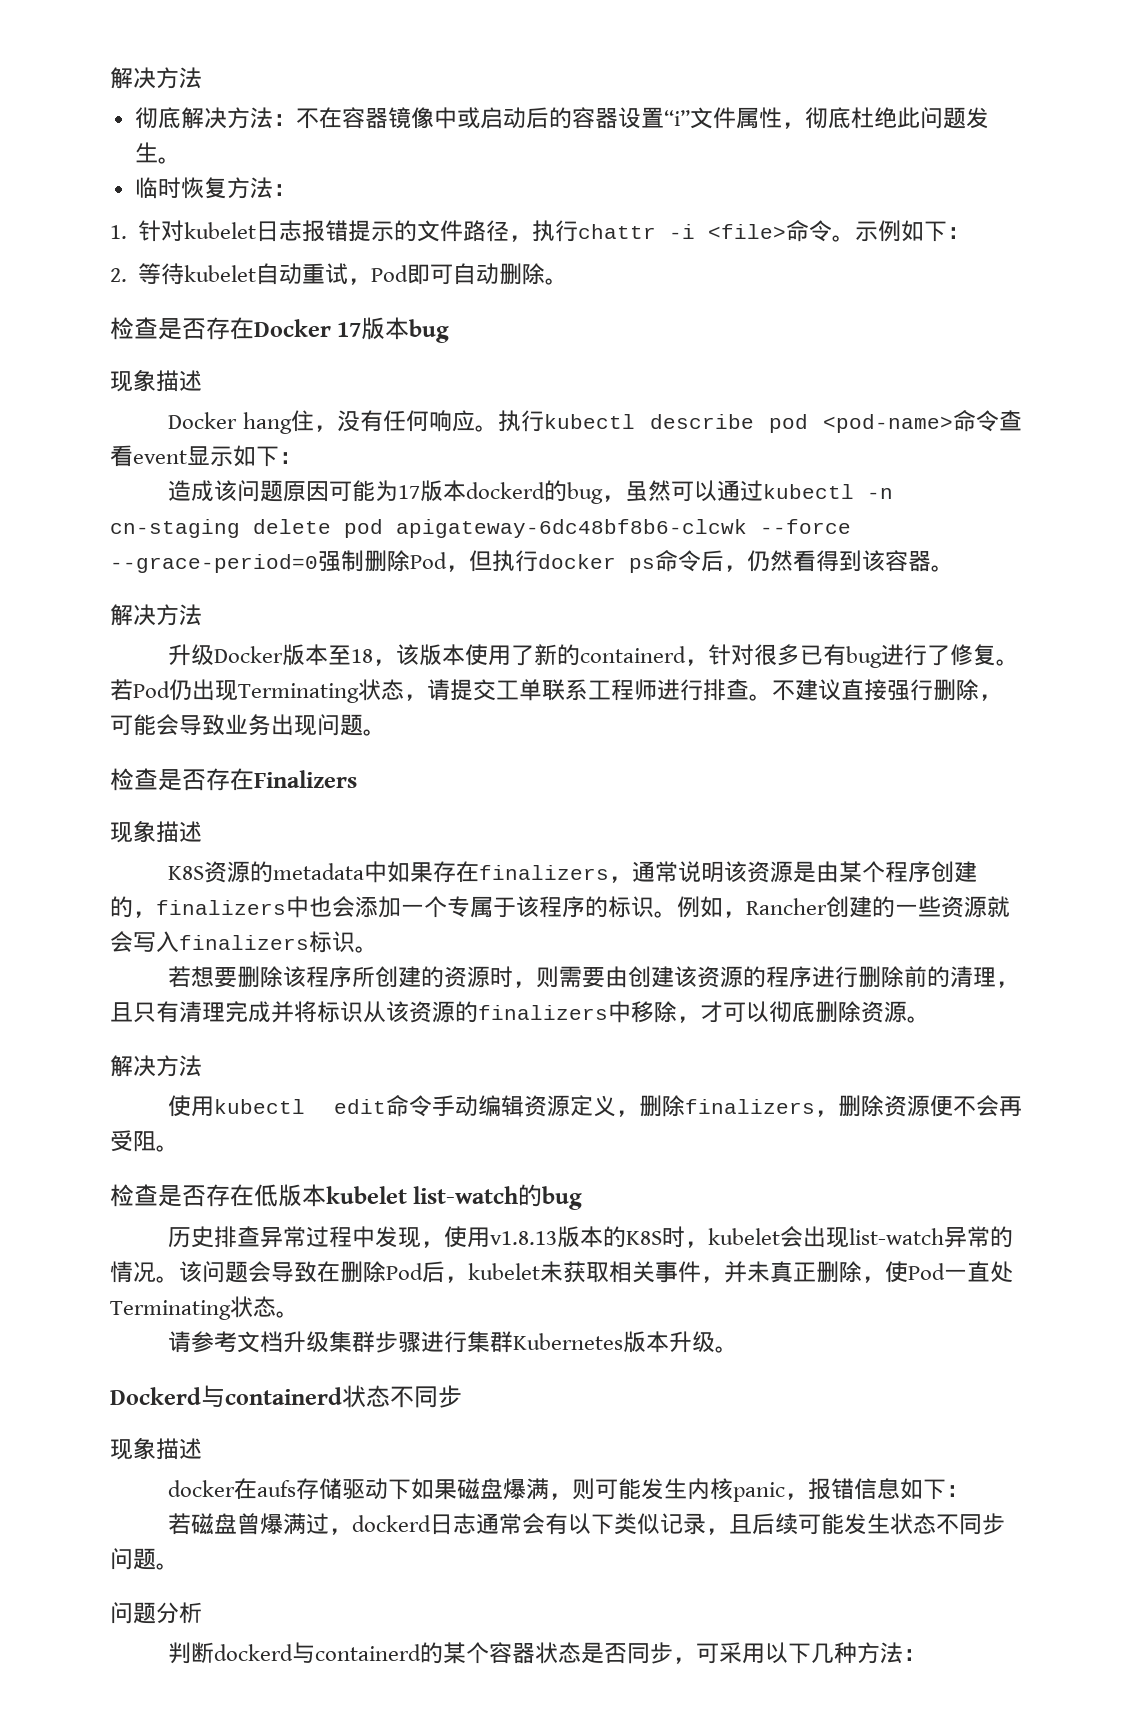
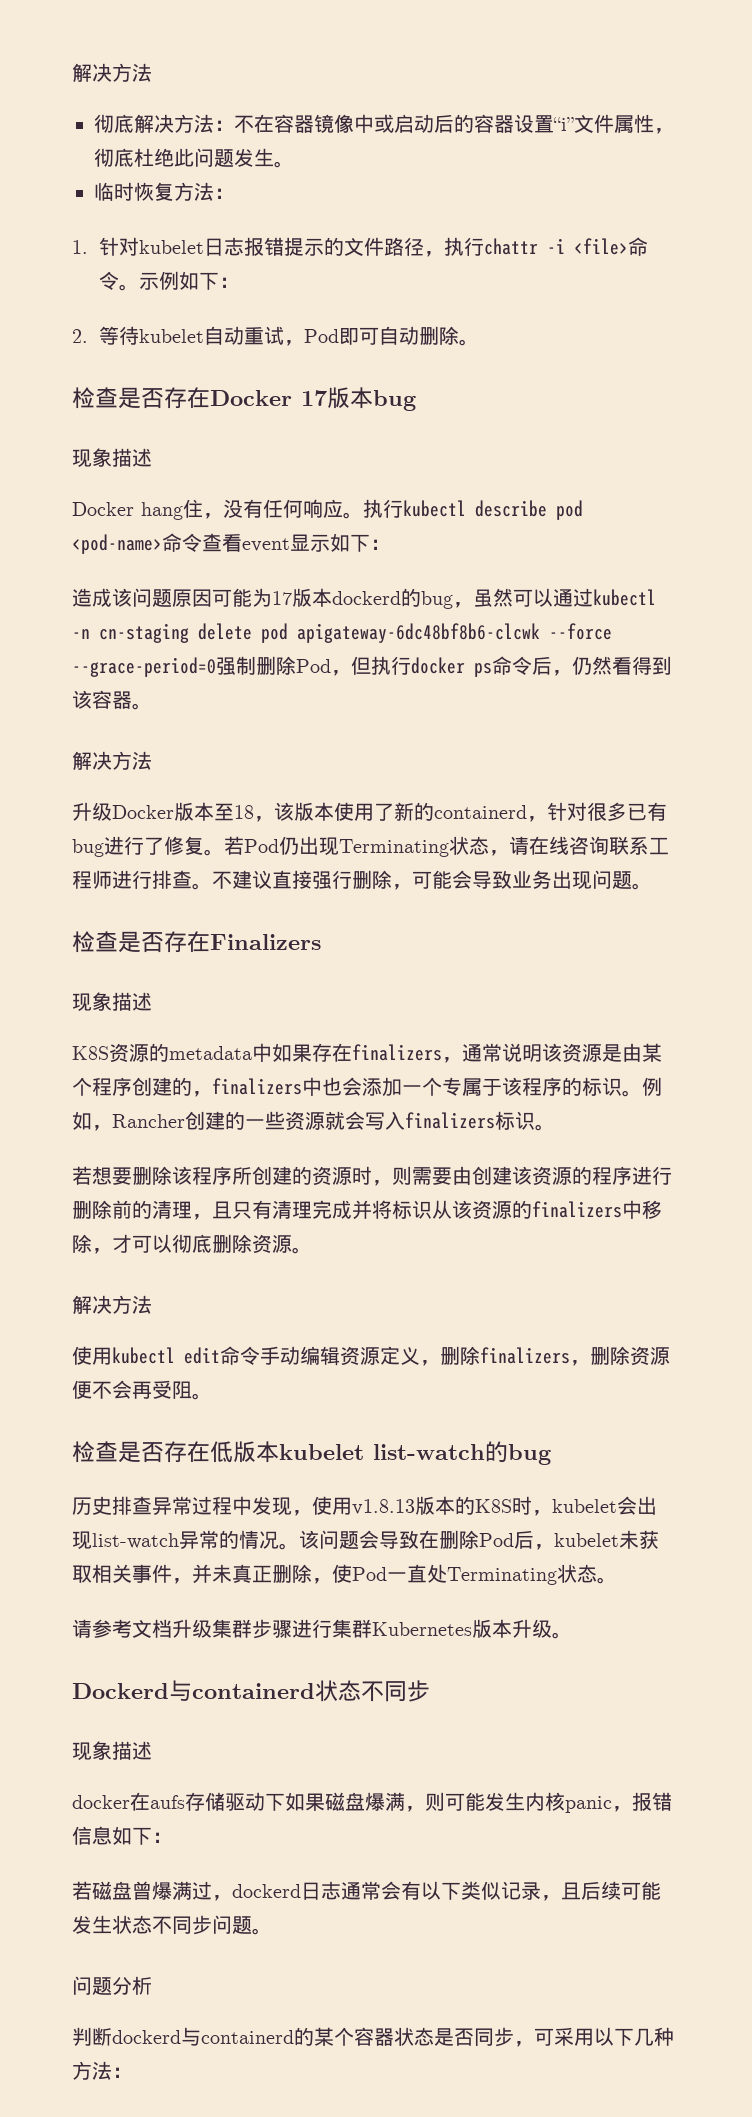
- 若Pod仍出现Terminating状态，请提交工单联系工程师进行排查。
+ 若Pod仍出现Terminating状态，请在线咨询联系工程师进行排查。

